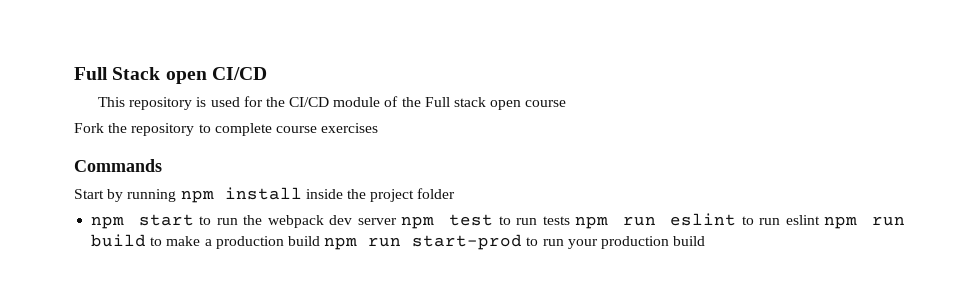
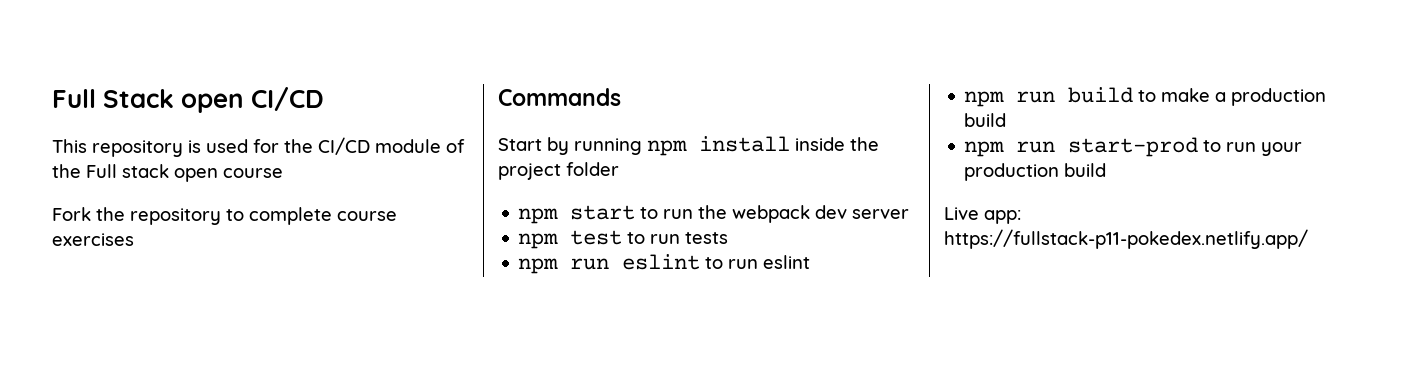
- npm start to run the webpack dev server npm test to run tests npm run eslint to run eslint npm run build to make a production build npm run start-prod to run your production build
+ npm start to run the webpack dev server
+ npm test to run tests
+ npm run eslint to run eslint
+ npm run build to make a production build
+ npm run start-prod to run your production build
+ Live app: https://fullstack-p11-pokedex.netlify.app/

